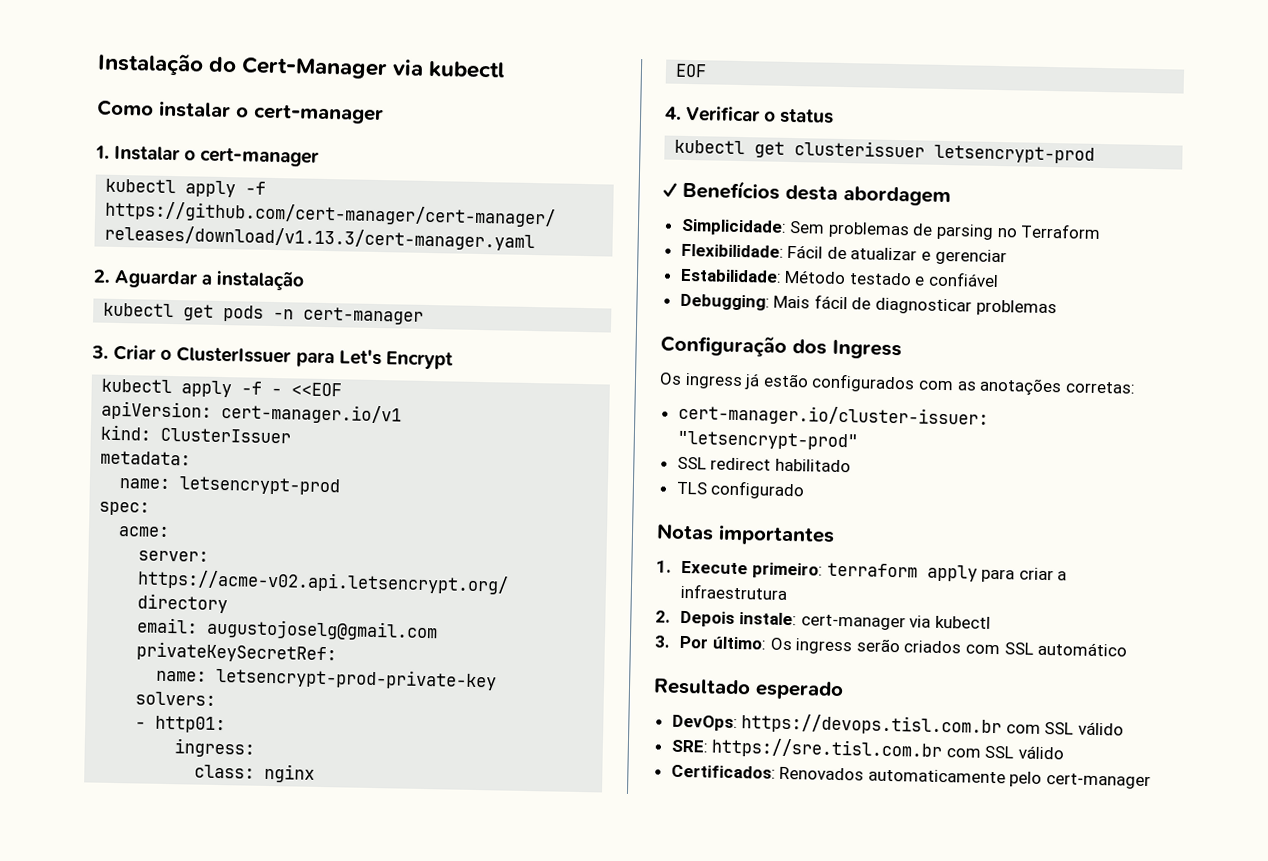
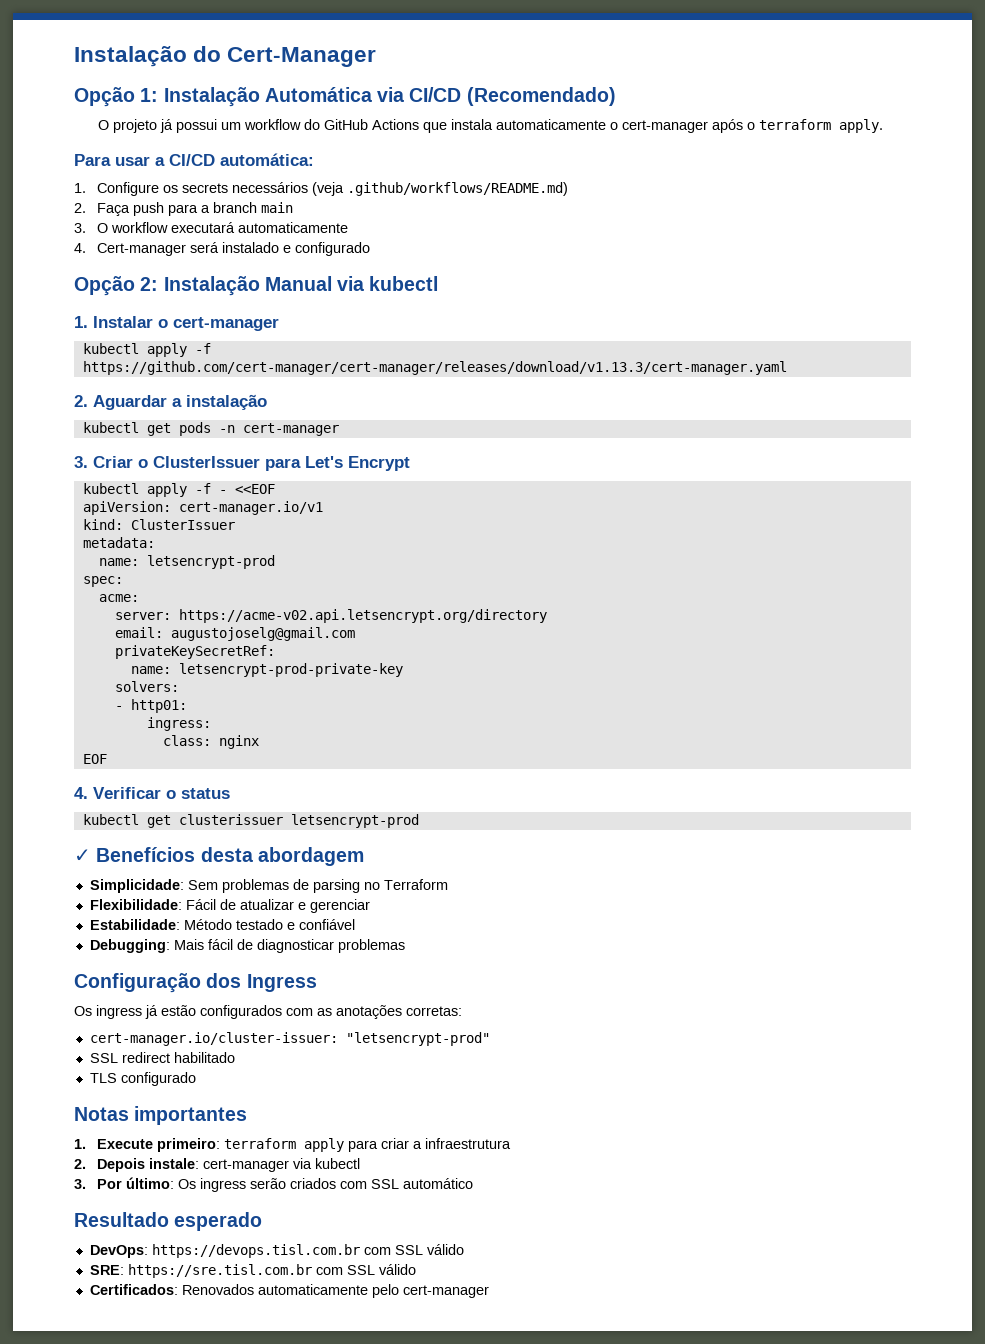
- Instalação do Cert-Manager via kubectl
- Como instalar o cert-manager
+ Instalação do Cert-Manager
+ Opção 1: Instalação Automática via CI/CD (Recomendado)
+ O projeto já possui um workflow do GitHub Actions que instala automaticamente o cert-manager após o terraform apply.
+ Para usar a CI/CD automática:
+ 1. Configure os secrets necessários (veja .github/workflows/README.md)
+ 2. Faça push para a branch main
+ 3. O workflow executará automaticamente
+ 4. Cert-manager será instalado e configurado
+ Opção 2: Instalação Manual via kubectl

